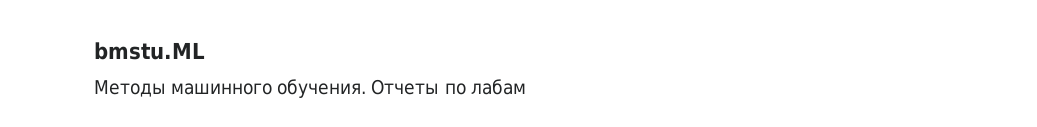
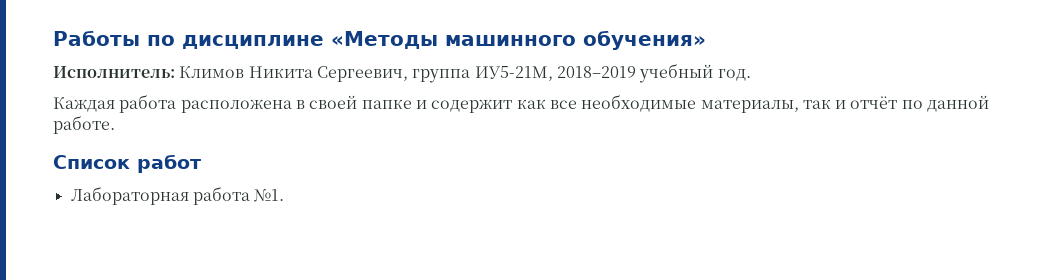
- bmstu.ML
- Методы машинного обучения. Отчеты по лабам
+ Работы по дисциплине «Методы машинного обучения»
+ Исполнитель: Климов Никита Сергеевич, группа ИУ5-21М, 2018–2019 учебный год.
+ Каждая работа расположена в своей папке и содержит как все необходимые материалы, так и отчёт по данной работе.
+ Список работ
+ Лабораторная работа №1.

